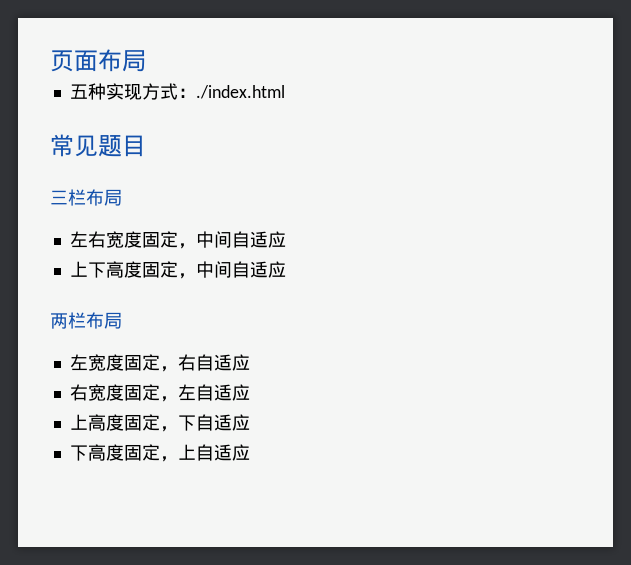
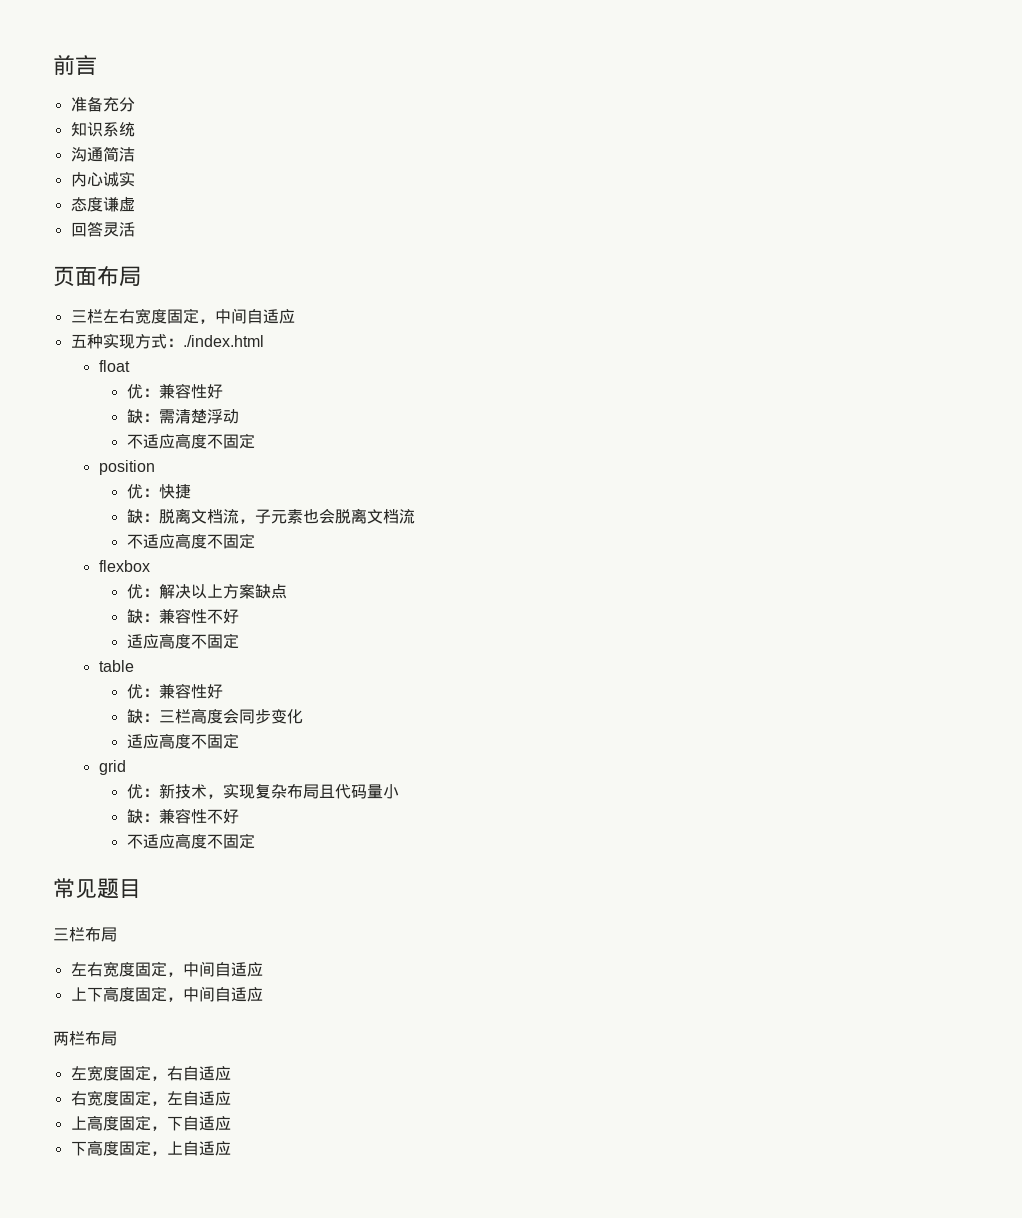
+ 前言
+ 准备充分
+ 知识系统
+ 沟通简洁
+ 内心诚实
+ 态度谦虚
+ 回答灵活
  页面布局
+ 三栏左右宽度固定，中间自适应
+ float
+ 优：兼容性好
+ 缺：需清楚浮动
+ 不适应高度不固定
+ position
+ 优：快捷
+ 缺：脱离文档流，子元素也会脱离文档流
+ 不适应高度不固定
+ flexbox
+ 优：解决以上方案缺点
+ 缺：兼容性不好
+ 适应高度不固定
+ table
+ 优：兼容性好
+ 缺：三栏高度会同步变化
+ 适应高度不固定
+ grid
+ 优：新技术，实现复杂布局且代码量小
+ 缺：兼容性不好
+ 不适应高度不固定

